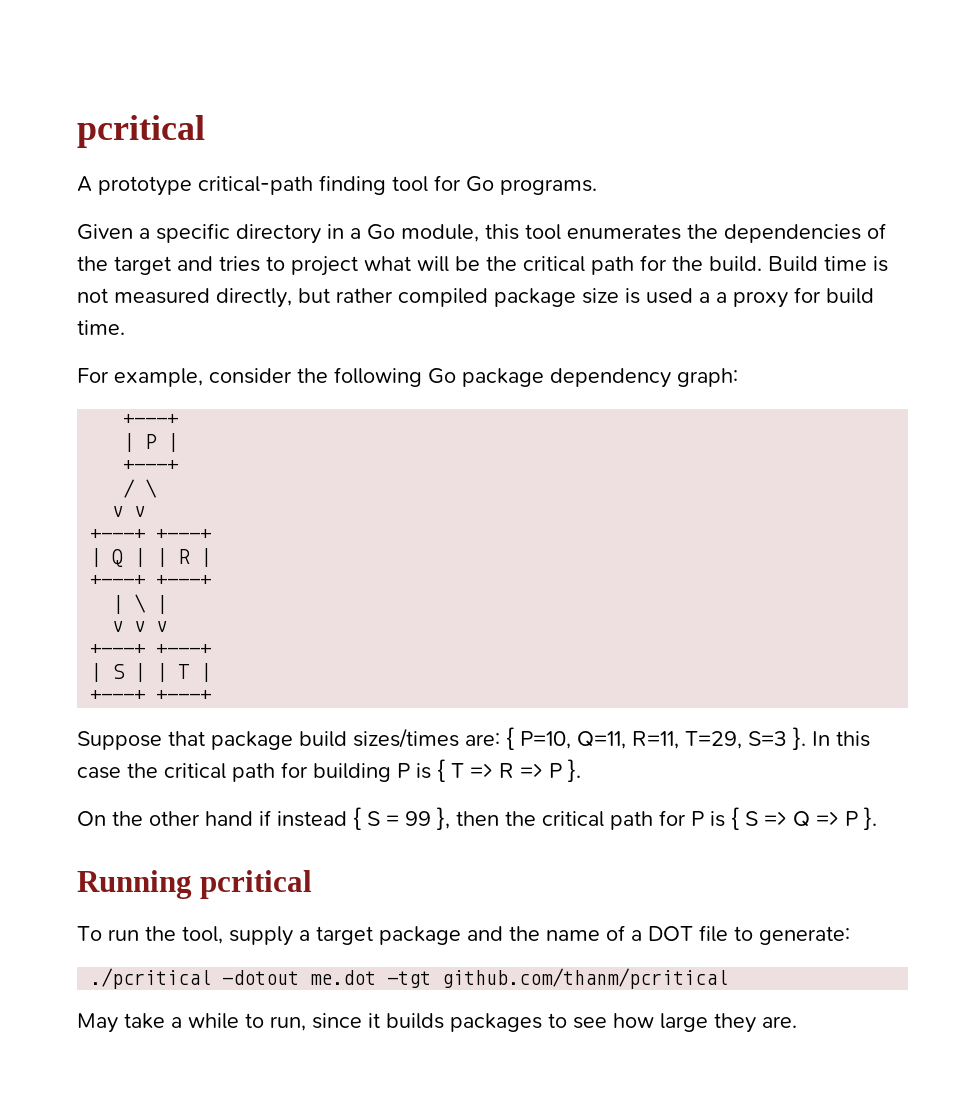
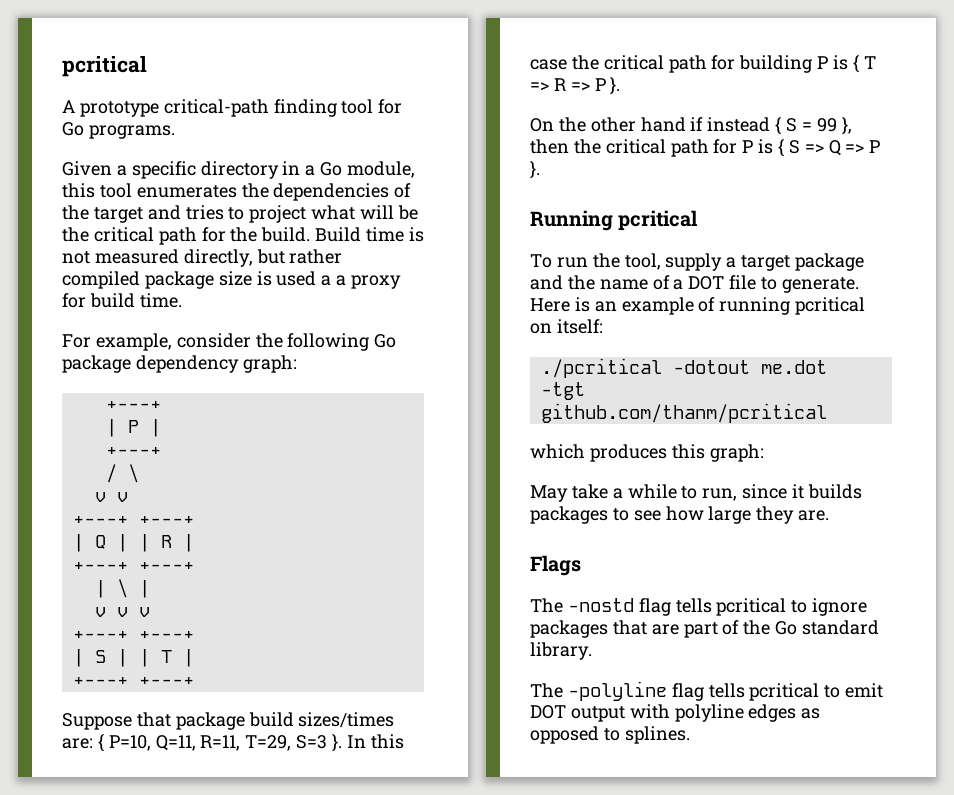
- To run the tool, supply a target package and the name of a DOT file to generate:
+ To run the tool, supply a target package and the name of a DOT file to generate. Here is an example of running pcritical on itself:
+ which produces this graph:
+ Flags
+ The -nostd flag tells pcritical to ignore packages that are part of the Go standard library.
+ The -polyline flag tells pcritical to emit DOT output with polyline edges as opposed to splines.

